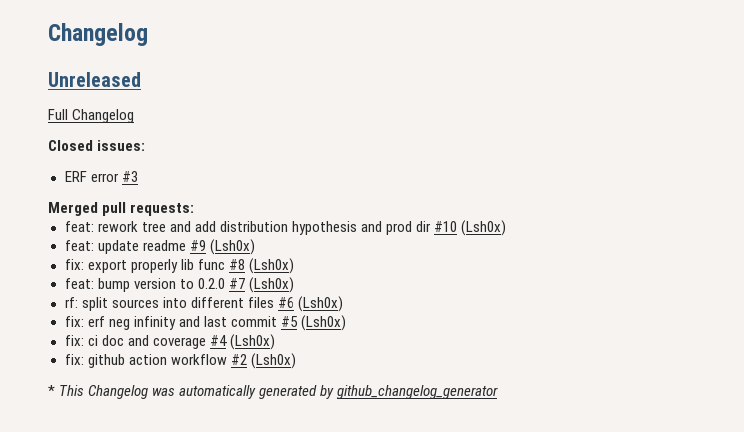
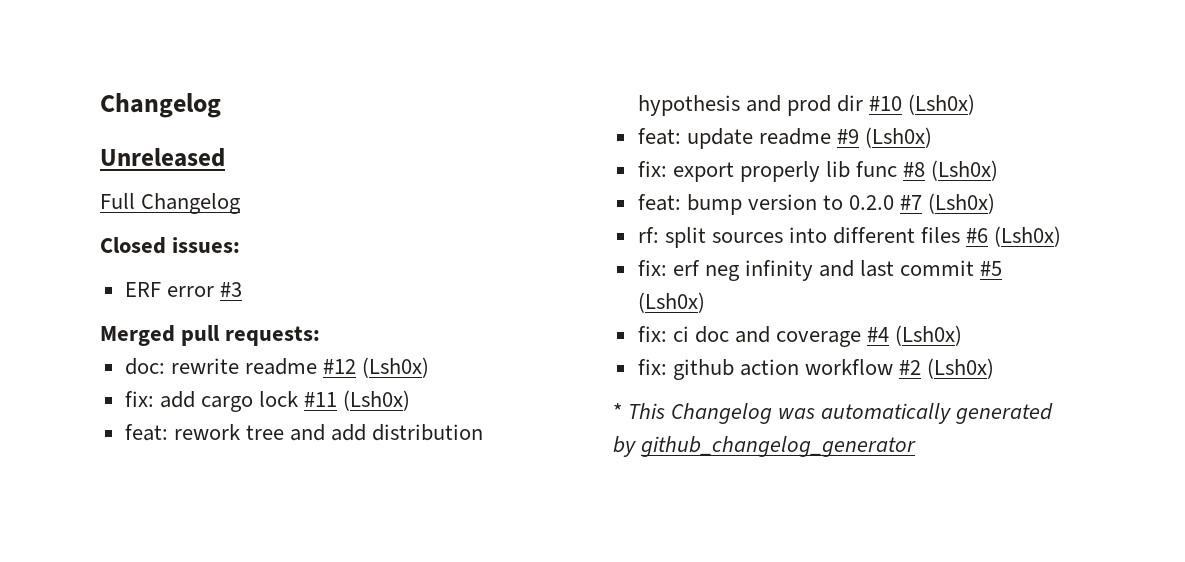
+ doc: rewrite readme #12 (Lsh0x)
+ fix: add cargo lock #11 (Lsh0x)

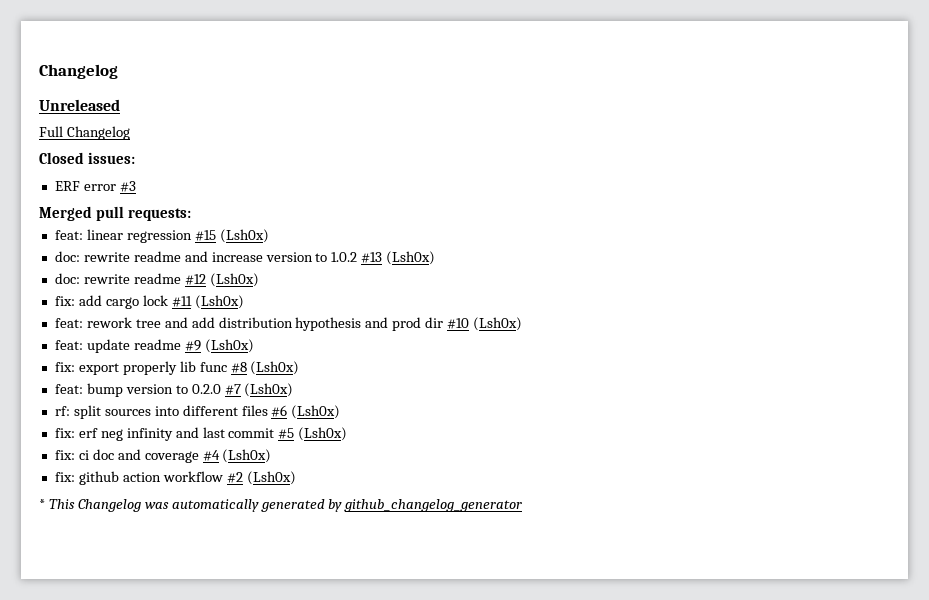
+ feat: linear regression #15 (Lsh0x)
+ doc: rewrite readme and increase version to 1.0.2 #13 (Lsh0x)

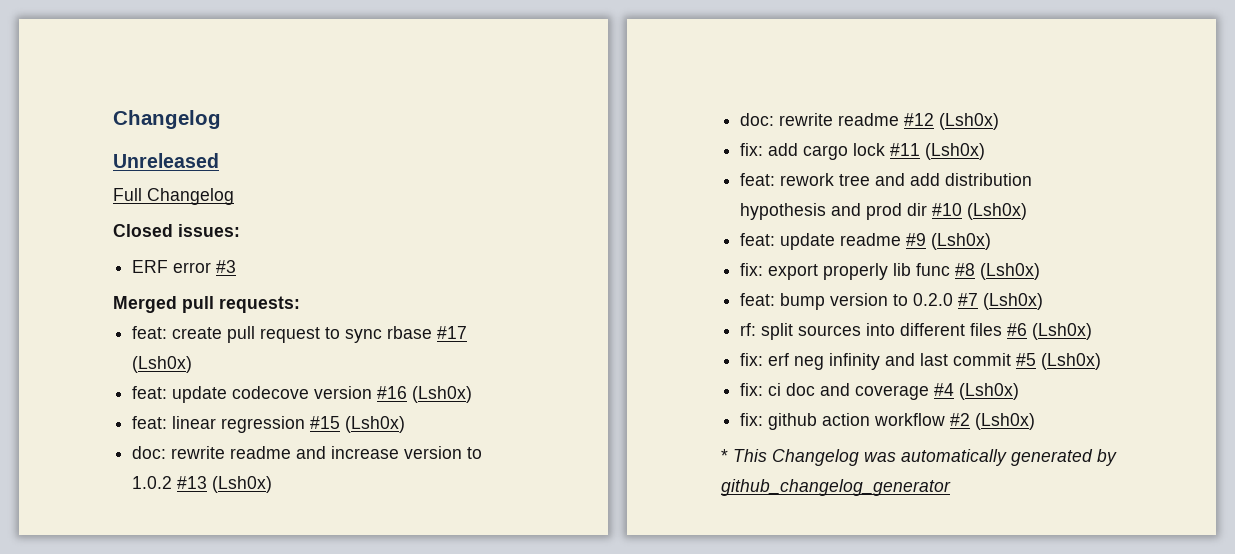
+ feat: create pull request to sync rbase #17 (Lsh0x)
+ feat: update codecove version #16 (Lsh0x)

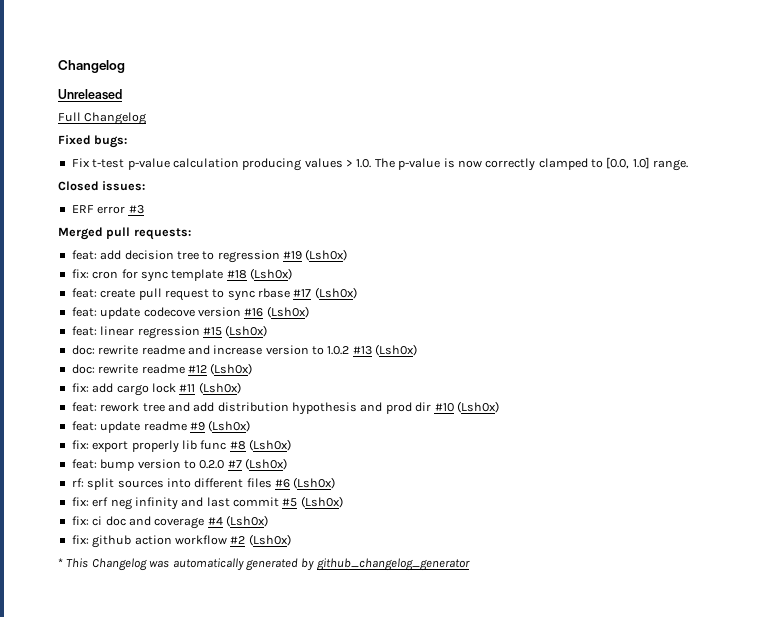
+ Fixed bugs:
+ Fix t-test p-value calculation producing values > 1.0. The p-value is now correctly clamped to [0.0, 1.0] range.
+ feat: add decision tree to regression #19 (Lsh0x)
+ fix: cron for sync template #18 (Lsh0x)

